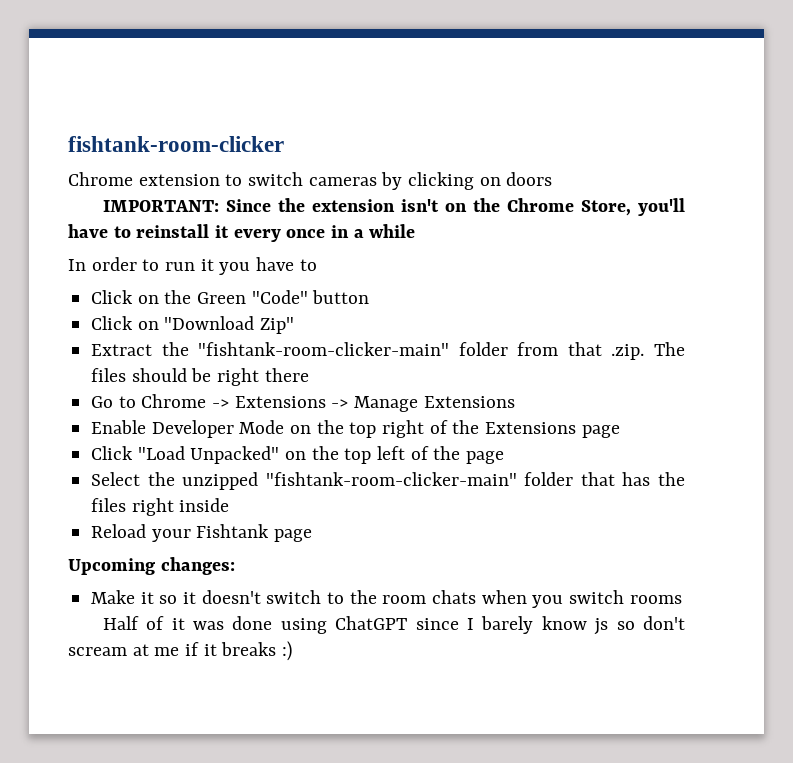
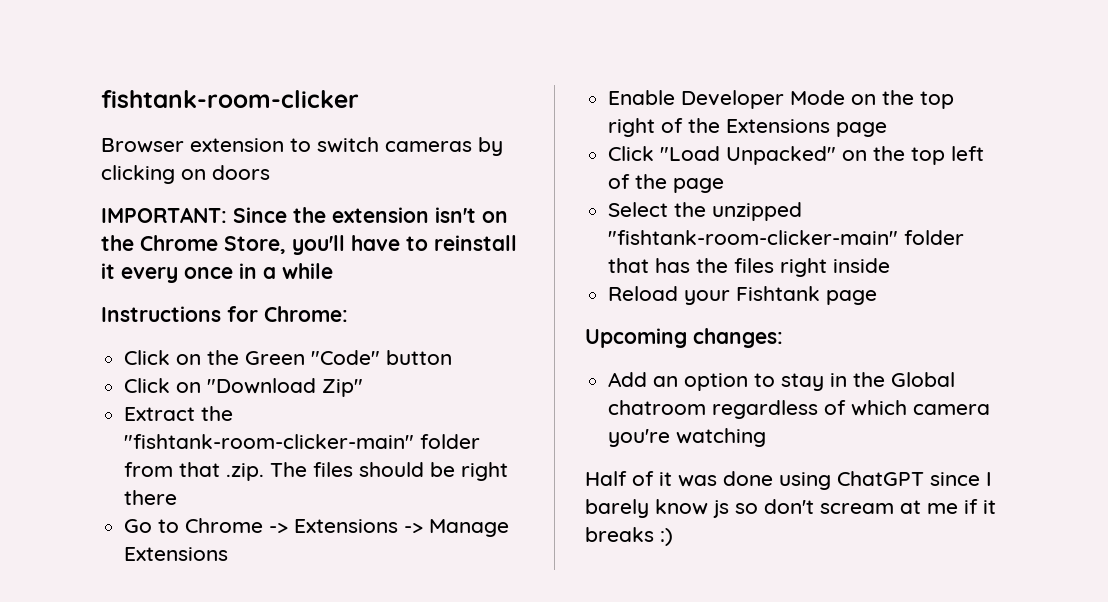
- Chrome extension to switch cameras by clicking on doors
+ Browser extension to switch cameras by clicking on doors
- In order to run it you have to
+ Instructions for Chrome:
- Make it so it doesn't switch to the room chats when you switch rooms
+ Add an option to stay in the Global chatroom regardless of which camera you're watching

